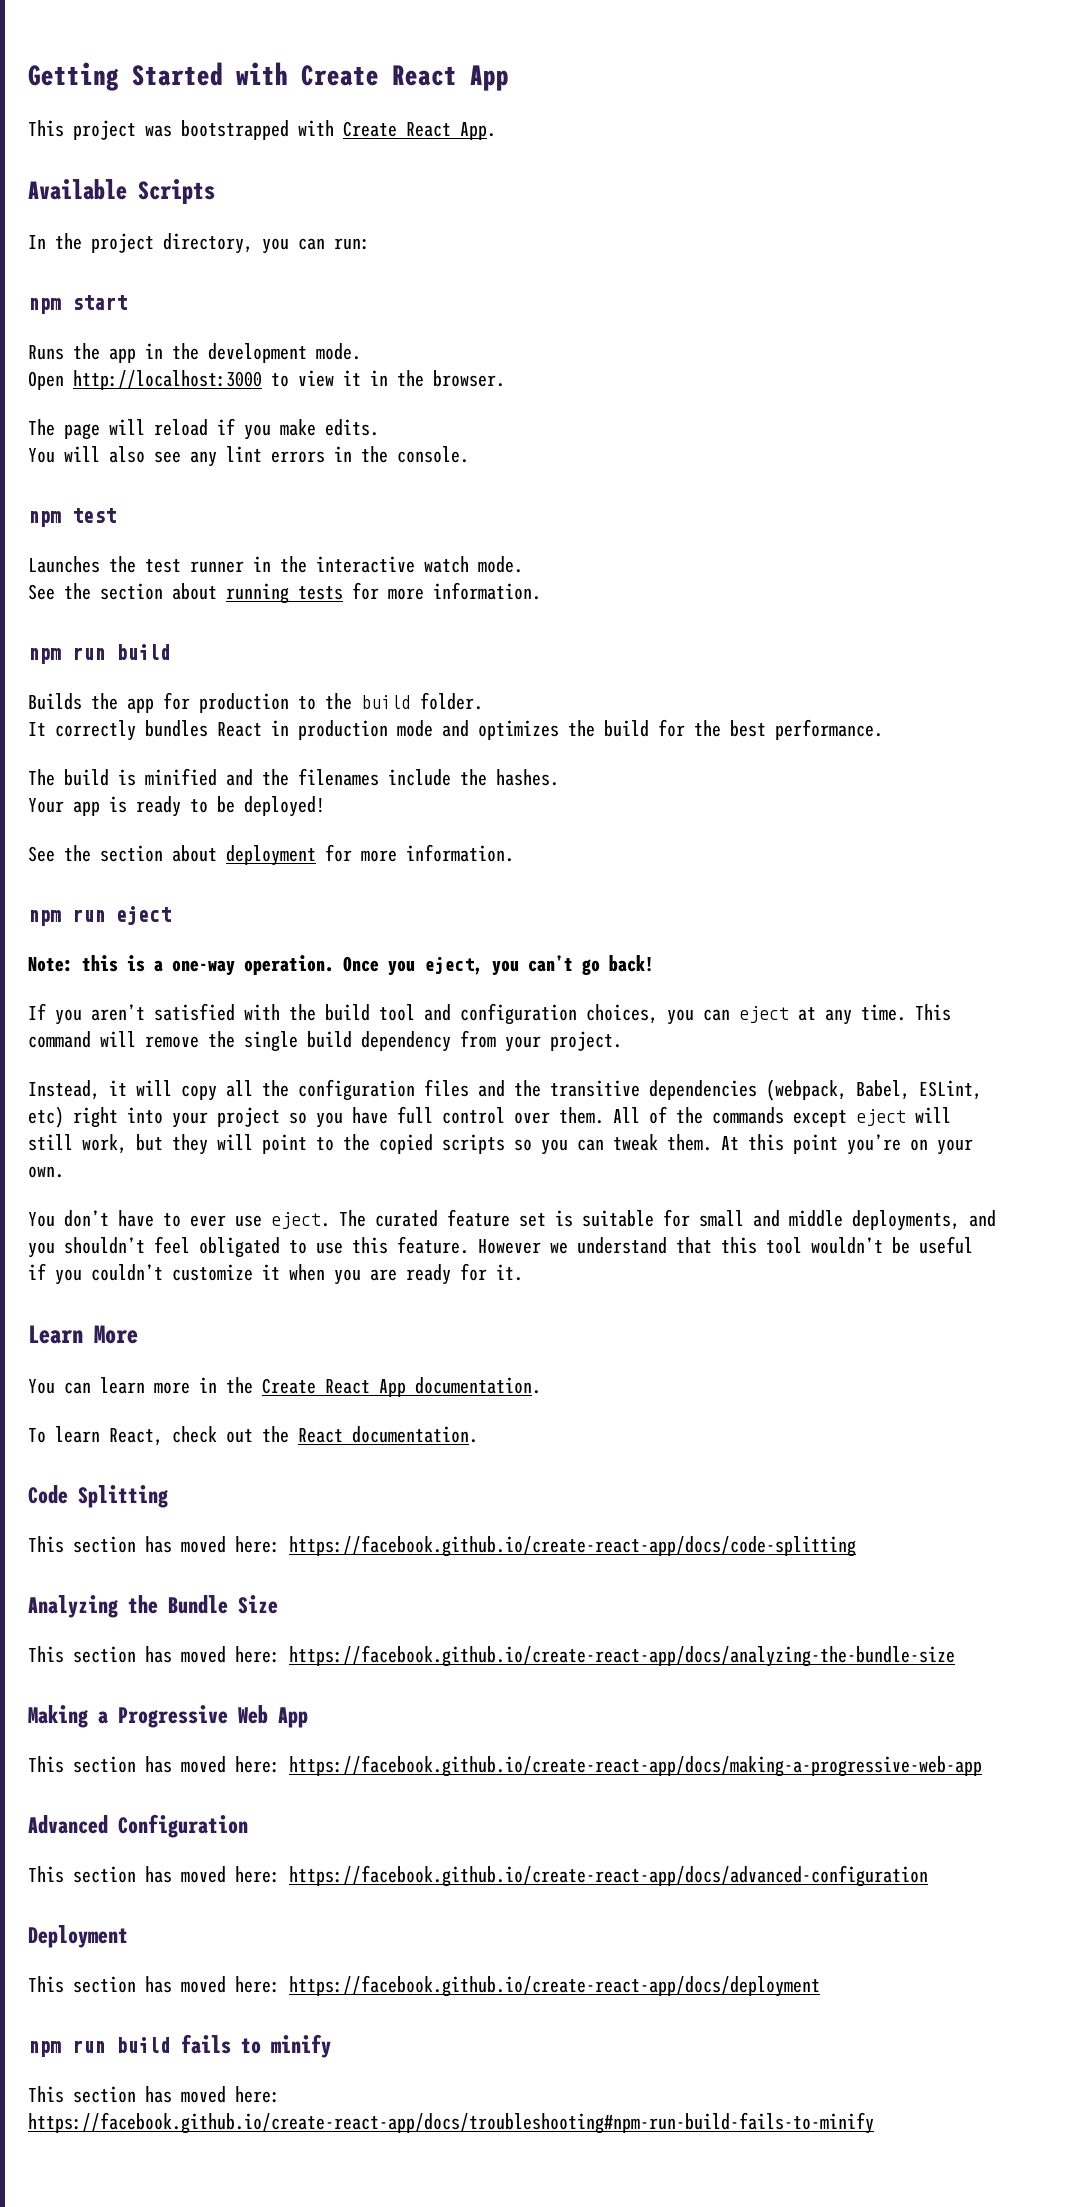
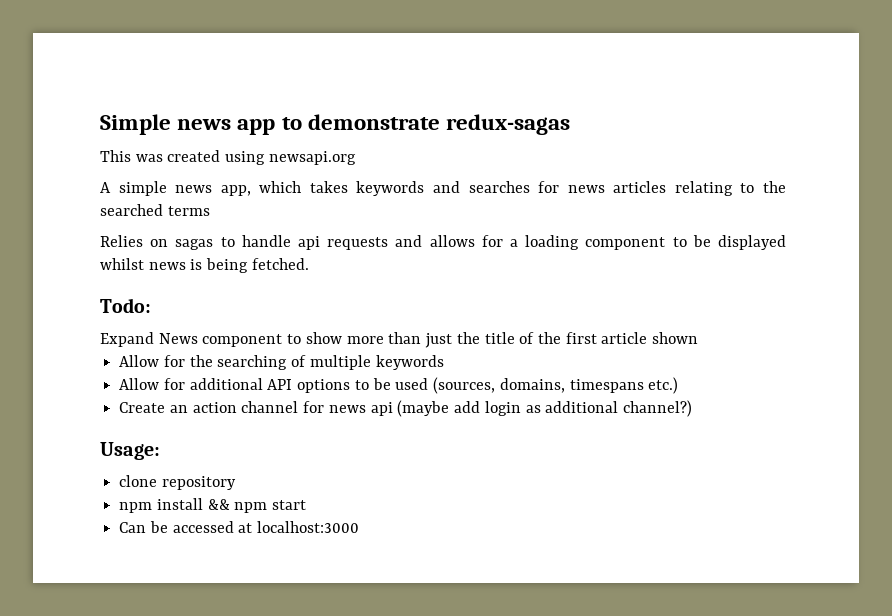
- Getting Started with Create React App
- This project was bootstrapped with Create React App.
- Available Scripts
- In the project directory, you can run:
- npm start
- Runs the app in the development mode.
- Open http://localhost:3000 to view it in the browser.
- The page will reload if you make edits.
- You will also see any lint errors in the console.
- npm test
- Launches the test runner in the interactive watch mode.
- See the section about running tests for more information.
- npm run build
- Builds the app for production to the build folder.
- It correctly bundles React in production mode and optimizes the build for the best performance.
- The build is minified and the filenames include the hashes.
- Your app is ready to be deployed!
- See the section about deployment for more information.
- npm run eject
- Note: this is a one-way operation. Once you eject, you can’t go back!
- If you aren’t satisfied with the build tool and configuration choices, you can eject at any time. This command will remove the single build dependency from your project.
- Instead, it will copy all the configuration files and the transitive dependencies (webpack, Babel, ESLint, etc) right into your project so you have full control over them. All of the commands except eject will still work, but they will point to the copied scripts so you can tweak them. At this point you’re on your own.
- You don’t have to ever use eject. The curated feature set is suitable for small and middle deployments, and you shouldn’t feel obligated to use this feature. However we understand that this tool wouldn’t be useful if you couldn’t customize it when you are ready for it.
- Learn More
- You can learn more in the Create React App documentation.
- To learn React, check out the React documentation.
- Code Splitting
- This section has moved here: https://facebook.github.io/create-react-app/docs/code-splitting
- Analyzing the Bundle Size
- This section has moved here: https://facebook.github.io/create-react-app/docs/analyzing-the-bundle-size
- Making a Progressive Web App
- This section has moved here: https://facebook.github.io/create-react-app/docs/making-a-progressive-web-app
- Advanced Configuration
- This section has moved here: https://facebook.github.io/create-react-app/docs/advanced-configuration
- Deployment
- This section has moved here: https://facebook.github.io/create-react-app/docs/deployment
- npm run build fails to minify
- This section has moved here: https://facebook.github.io/create-react-app/docs/troubleshooting#npm-run-build-fails-to-minify
+ Simple news app to demonstrate redux-sagas
+ This was created using newsapi.org
+ A simple news app, which takes keywords and searches for news articles relating to the searched terms
+ Relies on sagas to handle api requests and allows for a loading component to be displayed whilst news is being fetched.
+ Todo:
+ Expand News component to show more than just the title of the first article shown
+ Allow for the searching of multiple keywords
+ Allow for additional API options to be used (sources, domains, timespans etc.)
+ Create an action channel for news api (maybe add login as additional channel?)
+ Usage:
+ clone repository
+ npm install && npm start
+ Can be accessed at localhost:3000

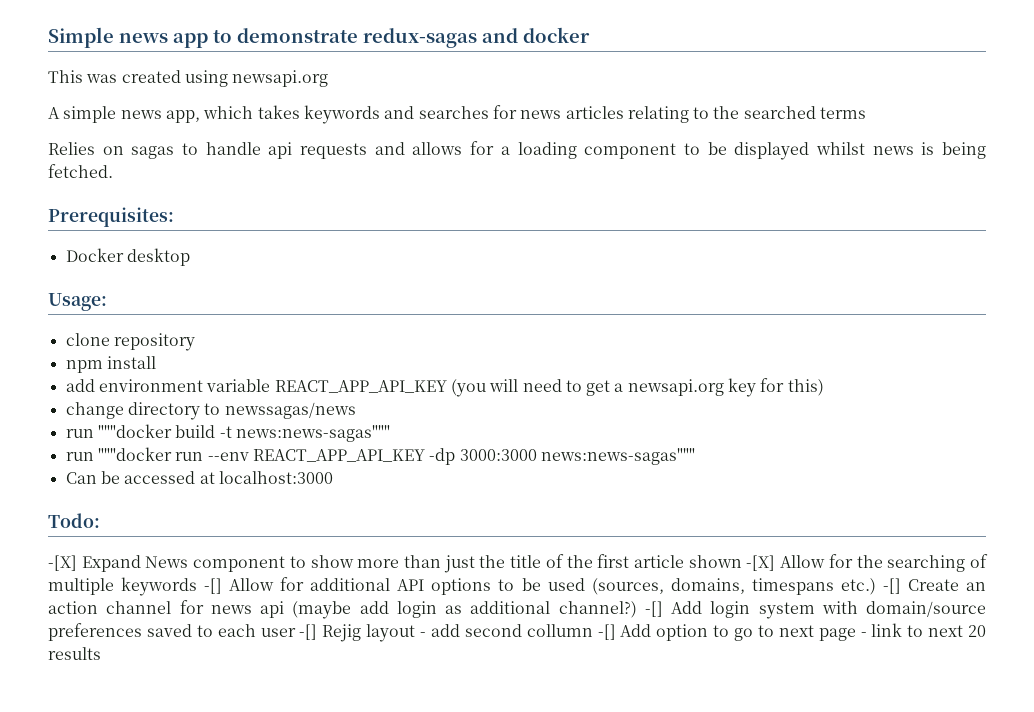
- Simple news app to demonstrate redux-sagas
+ Simple news app to demonstrate redux-sagas and docker
+ Prerequisites:
+ Docker desktop
+ Usage:
+ clone repository
+ npm install
+ add environment variable REACT_APP_API_KEY (you will need to get a newsapi.org key for this)
+ change directory to newssagas/news
+ run """docker build -t news:news-sagas"""
+ run """docker run --env REACT_APP_API_KEY -dp 3000:3000 news:news-sagas"""
+ Can be accessed at localhost:3000
- Expand News component to show more than just the title of the first article shown
- Allow for the searching of multiple keywords
- Allow for additional API options to be used (sources, domains, timespans etc.)
- Create an action channel for news api (maybe add login as additional channel?)
- Usage:
- clone repository
- npm install && npm start
- Can be accessed at localhost:3000
+ -[X] Expand News component to show more than just the title of the first article shown -[X] Allow for the searching of multiple keywords -[] Allow for additional API options to be used (sources, domains, timespans etc.) -[] Create an action channel for news api (maybe add login as additional channel?) -[] Add login system with domain/source preferences saved to each user -[] Rejig layout - add second collumn -[] Add option to go to next page - link to next 20 results

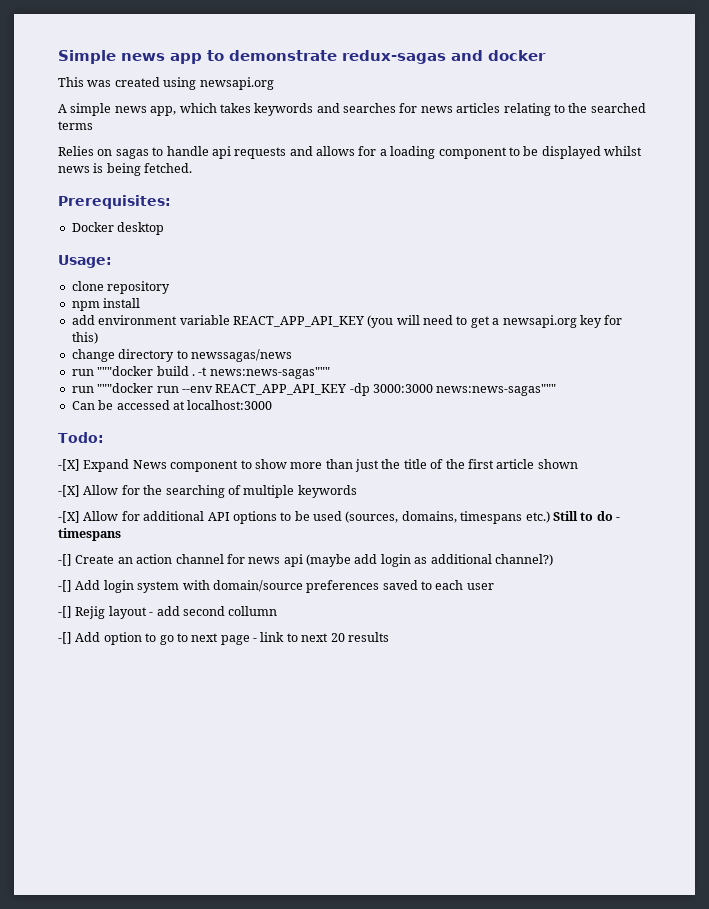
- run """docker build -t news:news-sagas"""
+ run """docker build . -t news:news-sagas"""
- -[X] Expand News component to show more than just the title of the first article shown -[X] Allow for the searching of multiple keywords -[] Allow for additional API options to be used (sources, domains, timespans etc.) -[] Create an action channel for news api (maybe add login as additional channel?) -[] Add login system with domain/source preferences saved to each user -[] Rejig layout - add second collumn -[] Add option to go to next page - link to next 20 results
+ -[X] Expand News component to show more than just the title of the first article shown
+ -[X] Allow for the searching of multiple keywords
+ -[X] Allow for additional API options to be used (sources, domains, timespans etc.) Still to do - timespans
+ -[] Create an action channel for news api (maybe add login as additional channel?)
+ -[] Add login system with domain/source preferences saved to each user
+ -[] Rejig layout - add second collumn
+ -[] Add option to go to next page - link to next 20 results

